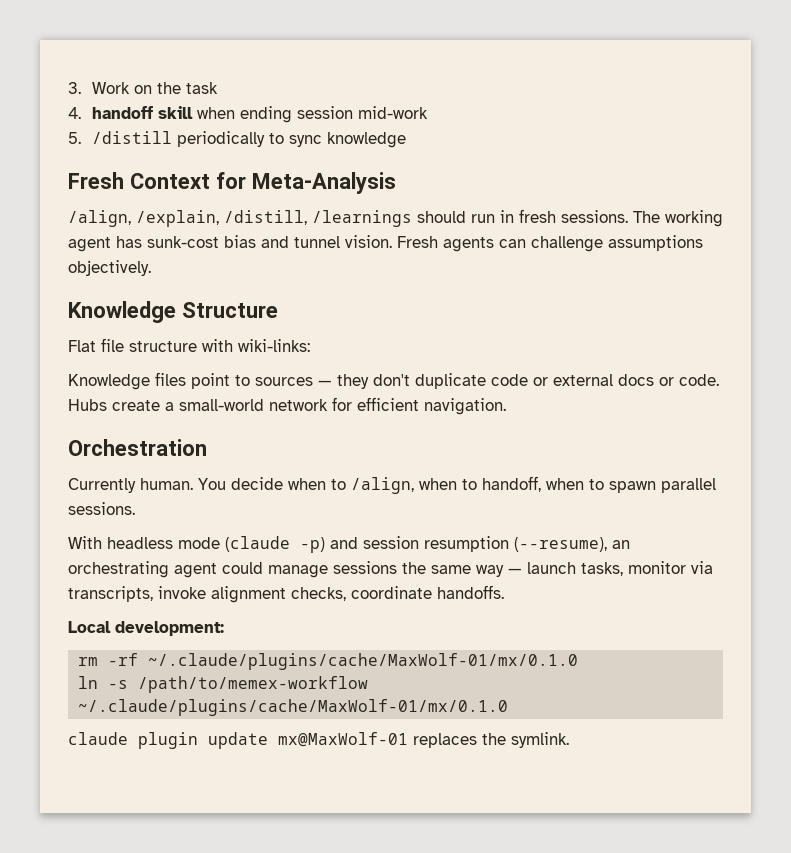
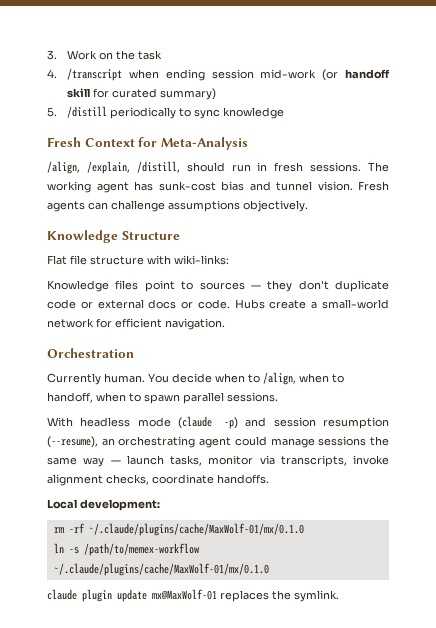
- 4. handoff skill when ending session mid-work
+ 4. /transcript when ending session mid-work (or handoff skill for curated summary)
- /align, /explain, /distill, /learnings should run in fresh sessions.
+ /align, /explain, /distill, should run in fresh sessions.

